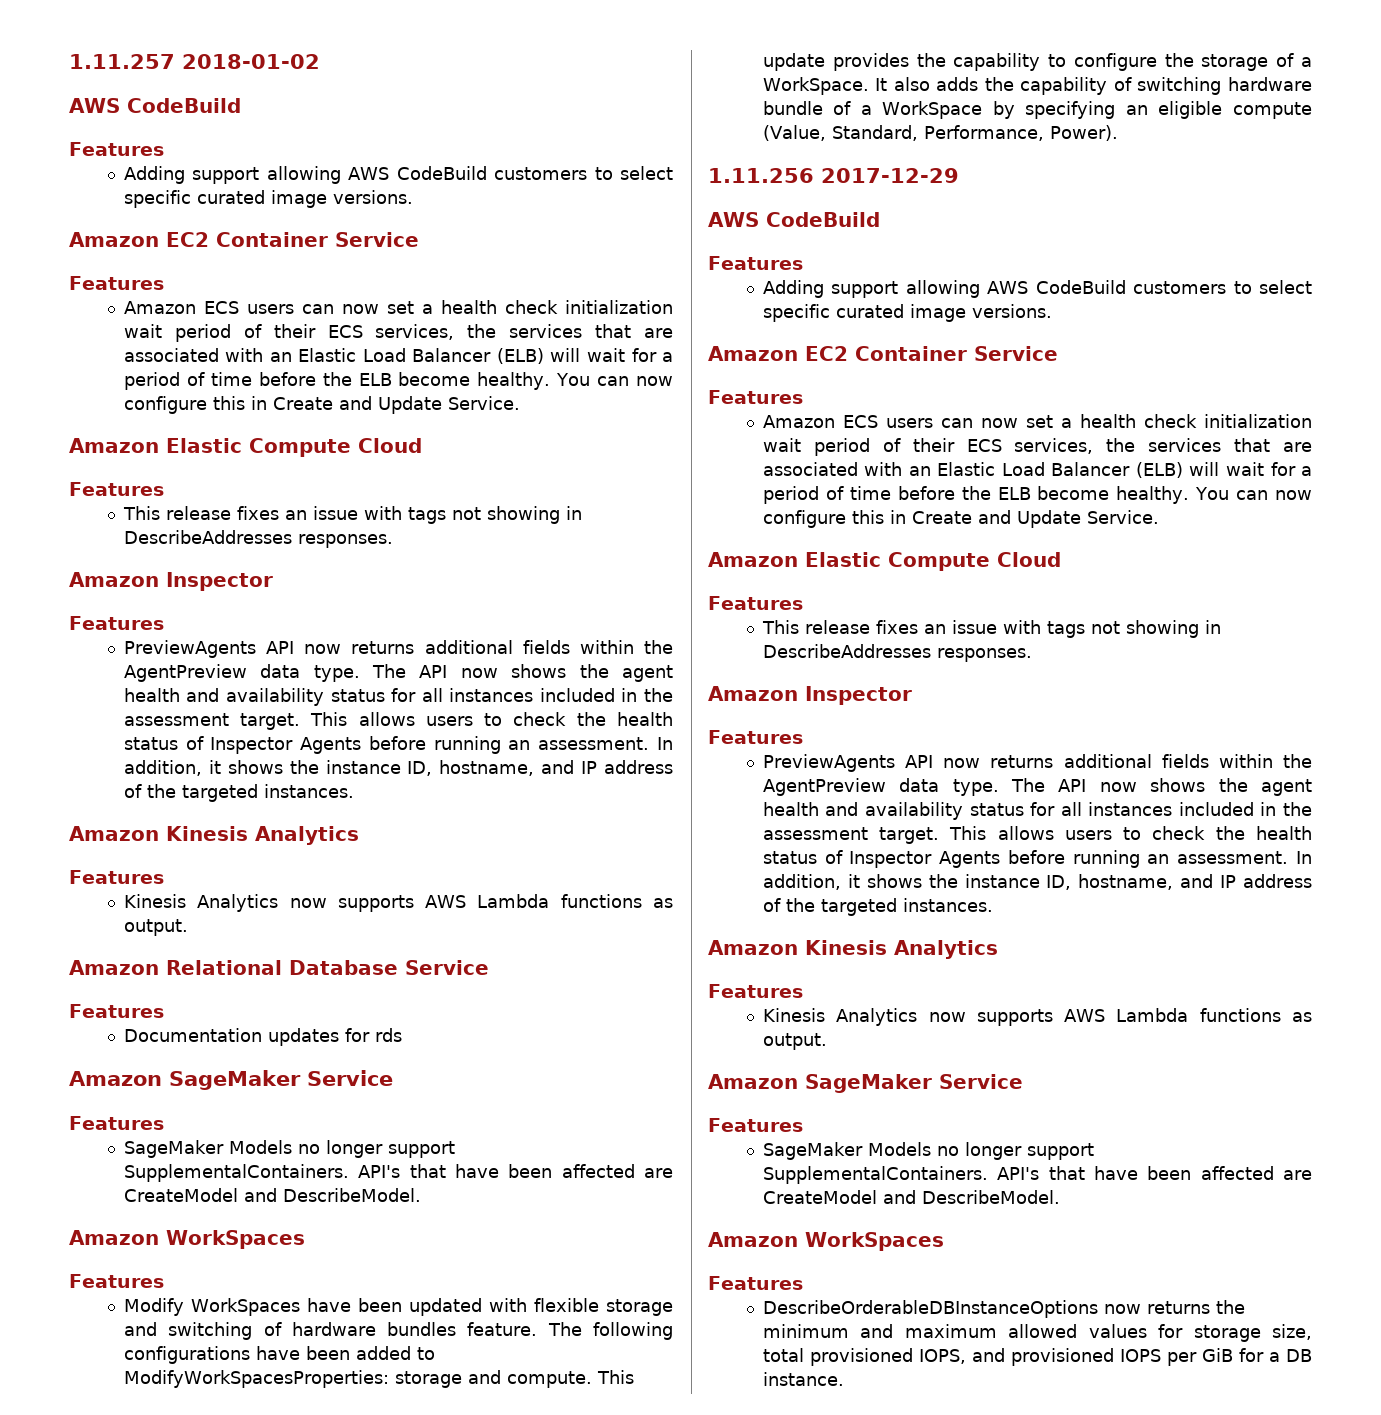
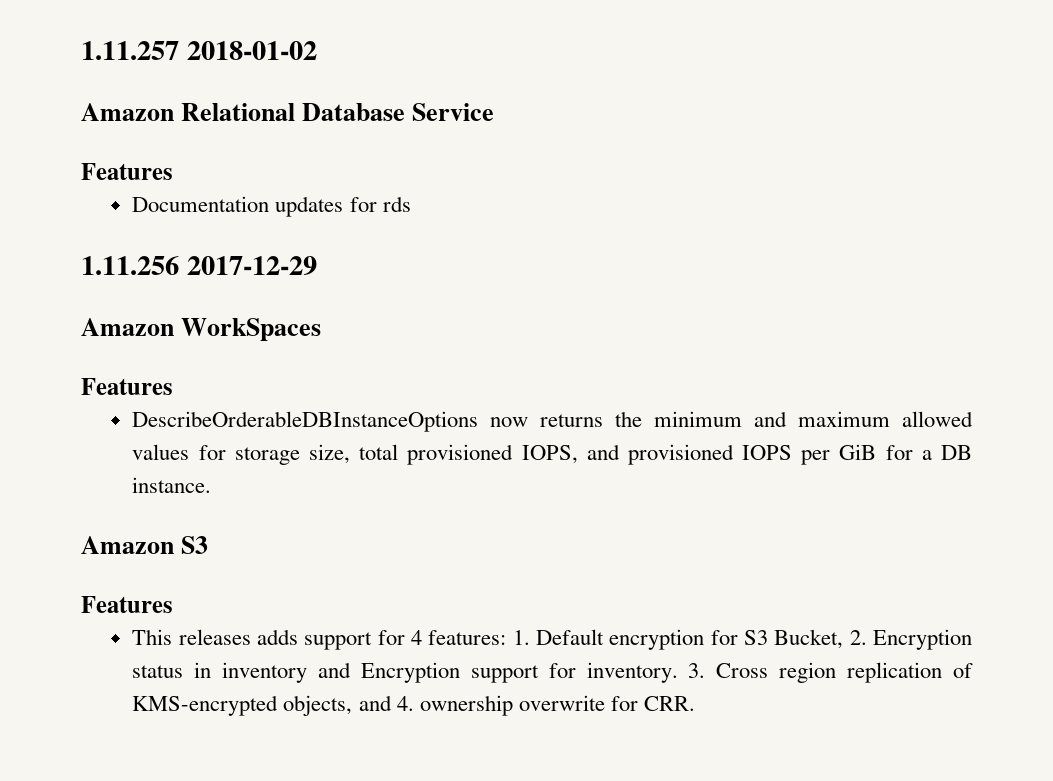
  1.11.257 2018-01-02
- AWS CodeBuild
- Features
- Adding support allowing AWS CodeBuild customers to select specific curated image versions.
- Amazon EC2 Container Service
- Features
- Amazon ECS users can now set a health check initialization wait period of their ECS services, the services that are associated with an Elastic Load Balancer (ELB) will wait for a period of time before the ELB become healthy. You can now configure this in Create and Update Service.
- Amazon Elastic Compute Cloud
- Features
- This release fixes an issue with tags not showing in DescribeAddresses responses.
- Amazon Inspector
- Features
- PreviewAgents API now returns additional fields within the AgentPreview data type. The API now shows the agent health and availability status for all instances included in the assessment target. This allows users to check the health status of Inspector Agents before running an assessment. In addition, it shows the instance ID, hostname, and IP address of the targeted instances.
- Amazon Kinesis Analytics
- Features
- Kinesis Analytics now supports AWS Lambda functions as output.
  Documentation updates for rds
- Amazon SageMaker Service
- Features
- SageMaker Models no longer support SupplementalContainers. API's that have been affected are CreateModel and DescribeModel.
- Amazon WorkSpaces
- Features
- Modify WorkSpaces have been updated with flexible storage and switching of hardware bundles feature. The following configurations have been added to ModifyWorkSpacesProperties: storage and compute. This update provides the capability to configure the storage of a WorkSpace. It also adds the capability of switching hardware bundle of a WorkSpace by specifying an eligible compute (Value, Standard, Performance, Power).
  1.11.256 2017-12-29
- AWS CodeBuild
- Features
- Adding support allowing AWS CodeBuild customers to select specific curated image versions.
- Amazon EC2 Container Service
- Features
- Amazon ECS users can now set a health check initialization wait period of their ECS services, the services that are associated with an Elastic Load Balancer (ELB) will wait for a period of time before the ELB become healthy. You can now configure this in Create and Update Service.
- Amazon Elastic Compute Cloud
- Features
- This release fixes an issue with tags not showing in DescribeAddresses responses.
- Amazon Inspector
- Features
- PreviewAgents API now returns additional fields within the AgentPreview data type. The API now shows the agent health and availability status for all instances included in the assessment target. This allows users to check the health status of Inspector Agents before running an assessment. In addition, it shows the instance ID, hostname, and IP address of the targeted instances.
- Amazon Kinesis Analytics
- Features
- Kinesis Analytics now supports AWS Lambda functions as output.
- Amazon SageMaker Service
- Features
- SageMaker Models no longer support SupplementalContainers. API's that have been affected are CreateModel and DescribeModel.
+ Amazon S3
+ Features
+ This releases adds support for 4 features: 1. Default encryption for S3 Bucket, 2. Encryption status in inventory and Encryption support for inventory. 3. Cross region replication of KMS-encrypted objects, and 4. ownership overwrite for CRR.

